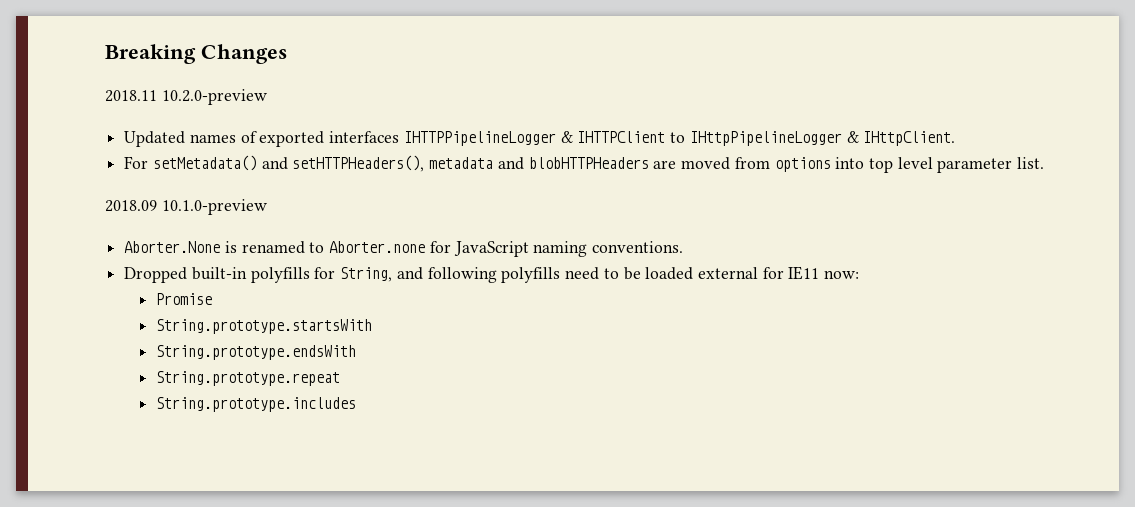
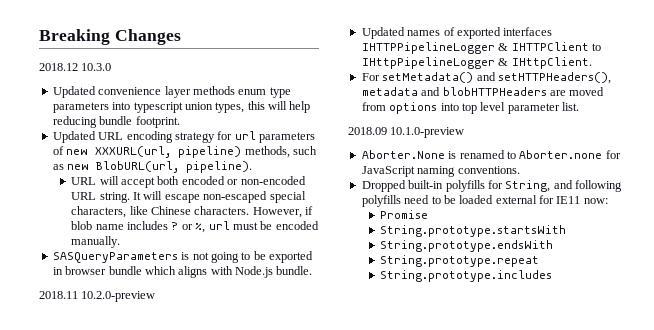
+ 2018.12 10.3.0
+ Updated convenience layer methods enum type parameters into typescript union types, this will help reducing bundle footprint.
+ Updated URL encoding strategy for url parameters of new XXXURL(url, pipeline) methods, such as new BlobURL(url, pipeline).
+ URL will accept both encoded or non-encoded URL string. It will escape non-escaped special characters, like Chinese characters. However, if blob name includes ? or %, url must be encoded manually.
+ SASQueryParameters is not going to be exported in browser bundle which aligns with Node.js bundle.

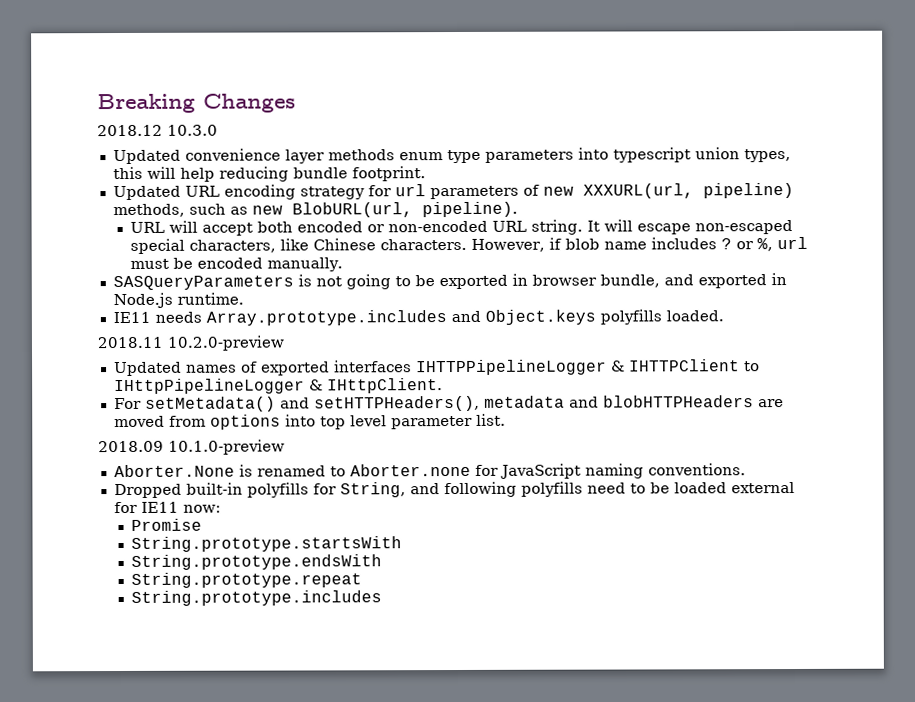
- SASQueryParameters is not going to be exported in browser bundle which aligns with Node.js bundle.
+ SASQueryParameters is not going to be exported in browser bundle, and exported in Node.js runtime.
+ IE11 needs Array.prototype.includes and Object.keys polyfills loaded.

